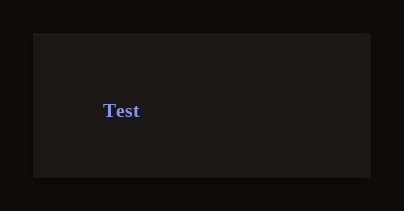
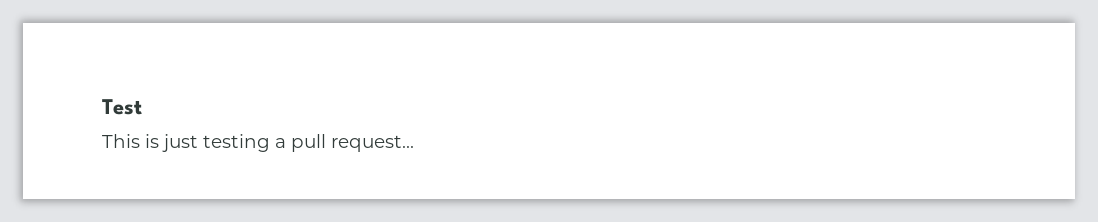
+ This is just testing a pull request...

